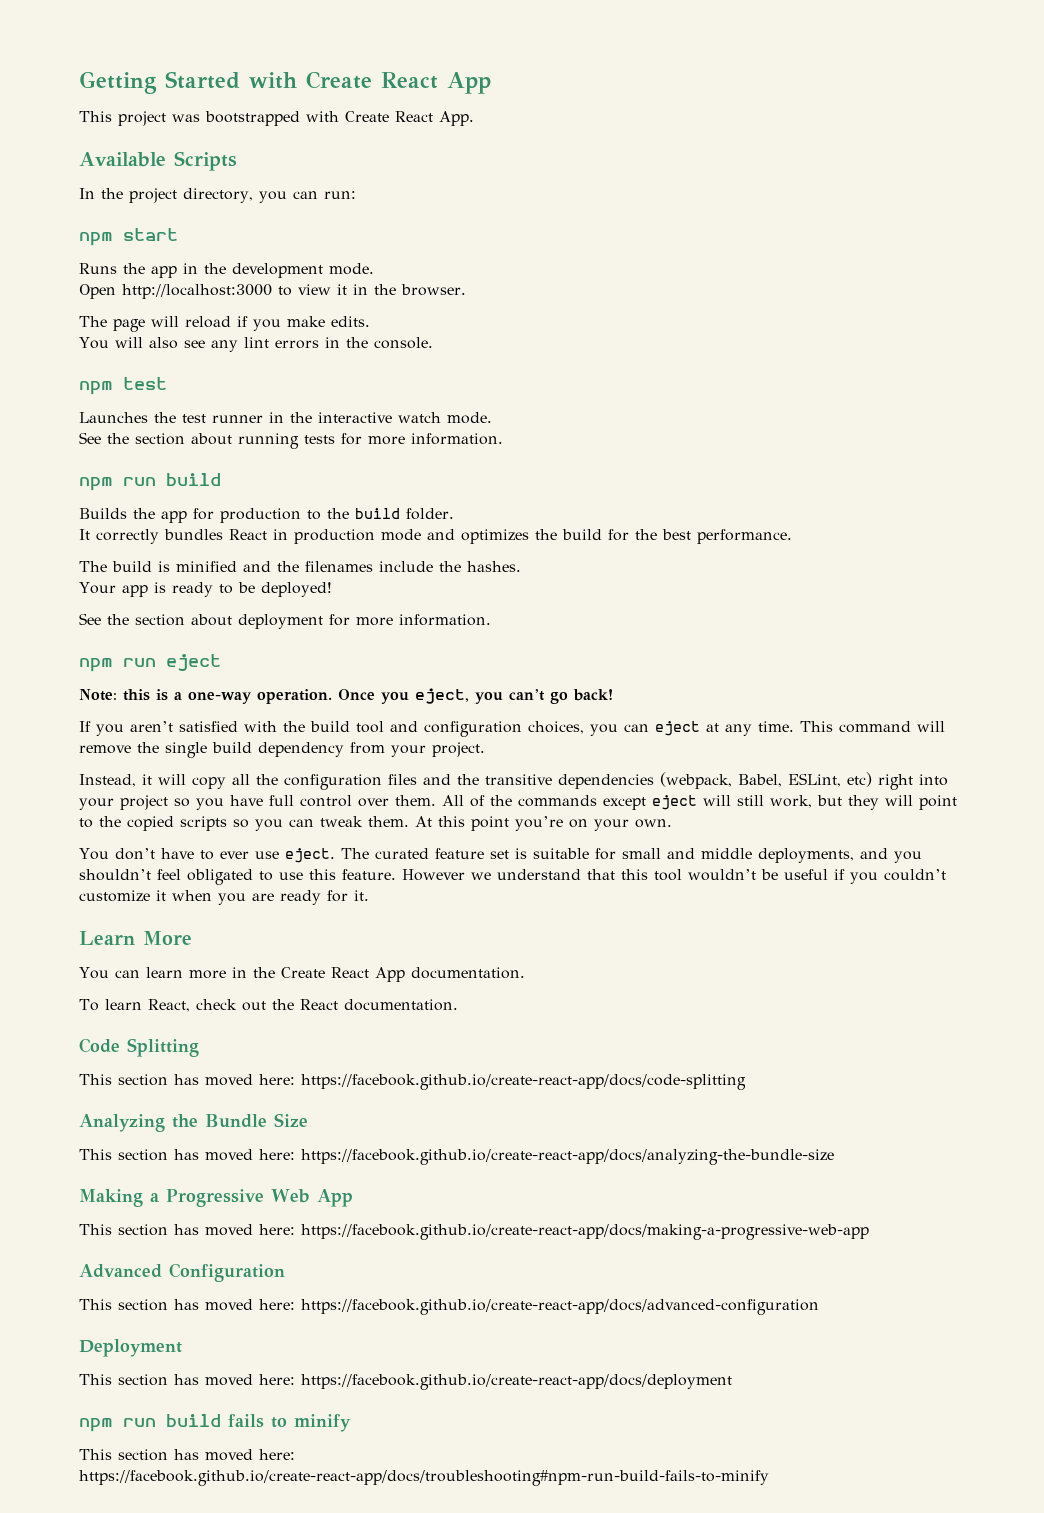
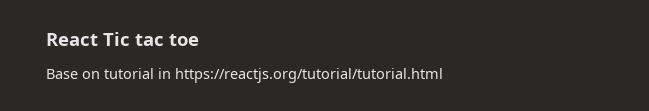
- Getting Started with Create React App
- This project was bootstrapped with Create React App.
- Available Scripts
- In the project directory, you can run:
- npm start
- Runs the app in the development mode.
- Open http://localhost:3000 to view it in the browser.
- The page will reload if you make edits.
- You will also see any lint errors in the console.
- npm test
- Launches the test runner in the interactive watch mode.
- See the section about running tests for more information.
- npm run build
- Builds the app for production to the build folder.
- It correctly bundles React in production mode and optimizes the build for the best performance.
- The build is minified and the filenames include the hashes.
- Your app is ready to be deployed!
- See the section about deployment for more information.
- npm run eject
- Note: this is a one-way operation. Once you eject, you can’t go back!
- If you aren’t satisfied with the build tool and configuration choices, you can eject at any time. This command will remove the single build dependency from your project.
- Instead, it will copy all the configuration files and the transitive dependencies (webpack, Babel, ESLint, etc) right into your project so you have full control over them. All of the commands except eject will still work, but they will point to the copied scripts so you can tweak them. At this point you’re on your own.
- You don’t have to ever use eject. The curated feature set is suitable for small and middle deployments, and you shouldn’t feel obligated to use this feature. However we understand that this tool wouldn’t be useful if you couldn’t customize it when you are ready for it.
- Learn More
- You can learn more in the Create React App documentation.
- To learn React, check out the React documentation.
- Code Splitting
- This section has moved here: https://facebook.github.io/create-react-app/docs/code-splitting
- Analyzing the Bundle Size
- This section has moved here: https://facebook.github.io/create-react-app/docs/analyzing-the-bundle-size
- Making a Progressive Web App
- This section has moved here: https://facebook.github.io/create-react-app/docs/making-a-progressive-web-app
- Advanced Configuration
- This section has moved here: https://facebook.github.io/create-react-app/docs/advanced-configuration
- Deployment
- This section has moved here: https://facebook.github.io/create-react-app/docs/deployment
- npm run build fails to minify
- This section has moved here: https://facebook.github.io/create-react-app/docs/troubleshooting#npm-run-build-fails-to-minify
+ React Tic tac toe
+ Base on tutorial in https://reactjs.org/tutorial/tutorial.html

